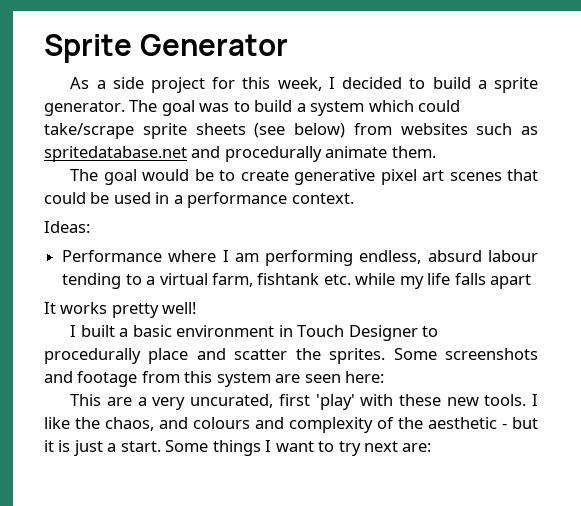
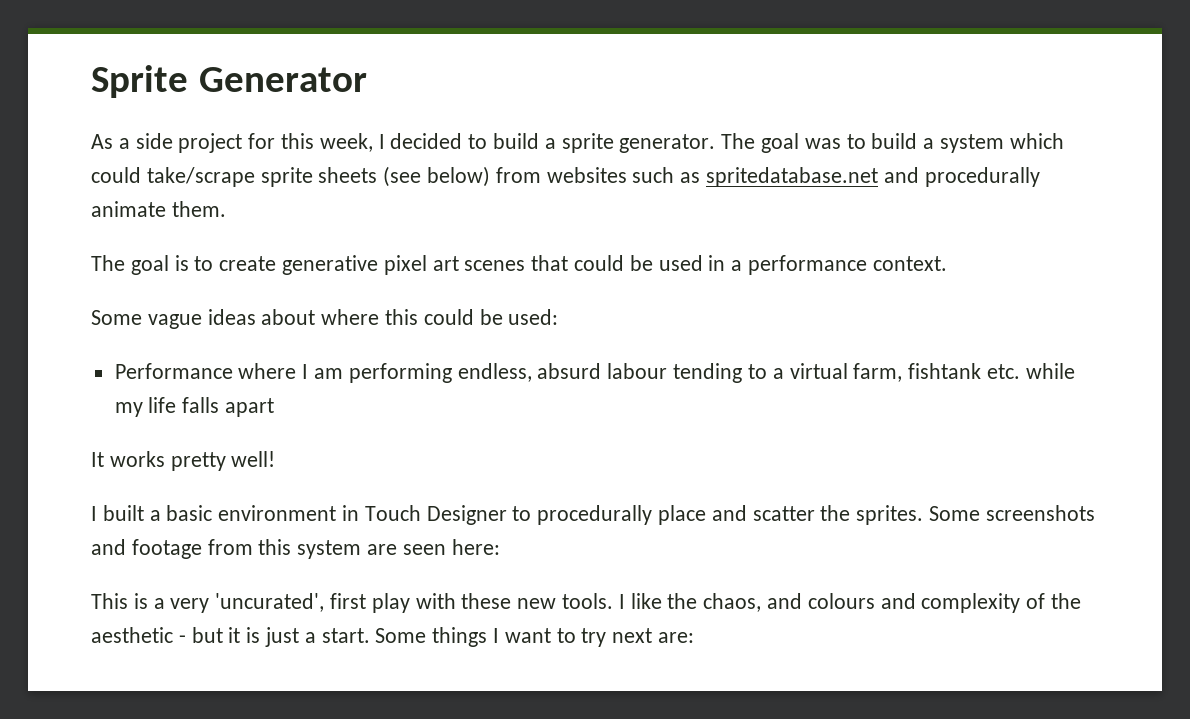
- The goal would be to create generative pixel art scenes that could be used in a performance context.
+ The goal is to create generative pixel art scenes that could be used in a performance context.
- Ideas:
+ Some vague ideas about where this could be used:
- This are a very uncurated, first 'play' with these new tools.
+ This is a very 'uncurated', first play with these new tools.

